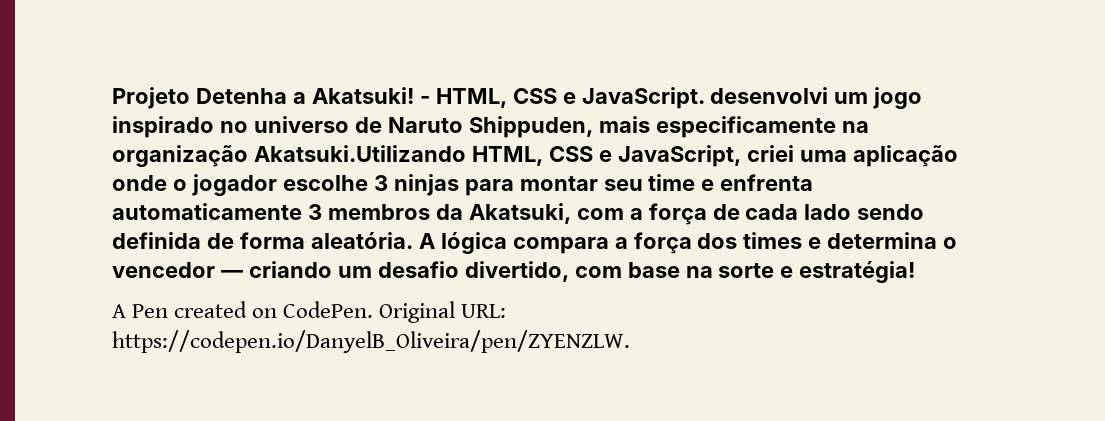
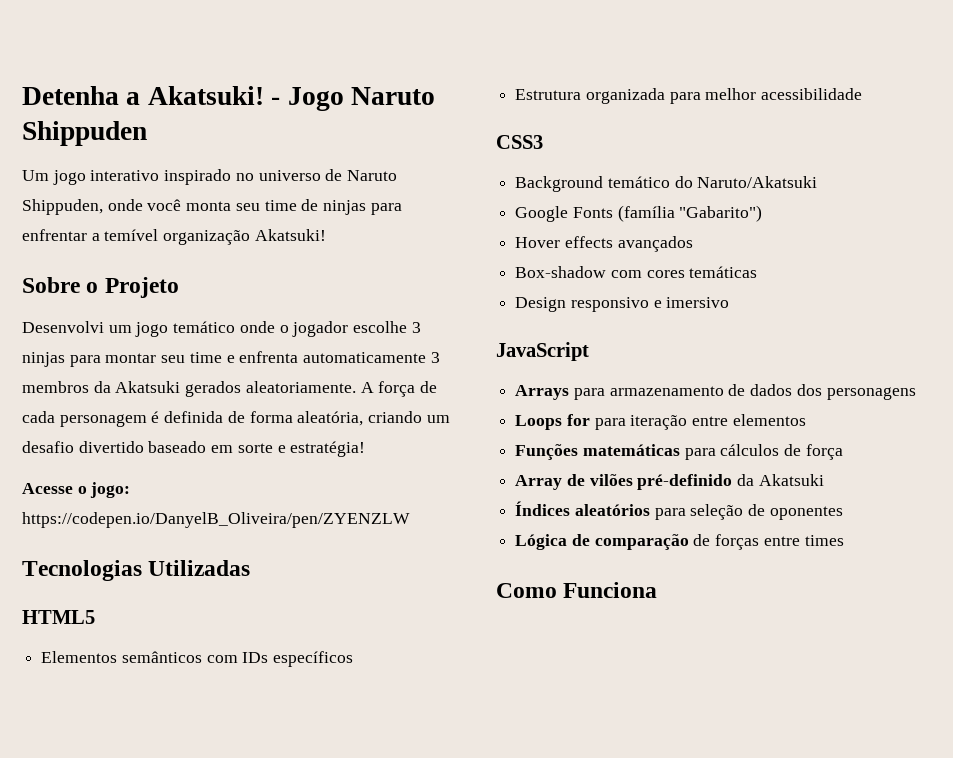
- Projeto Detenha a Akatsuki!
+ Detenha a Akatsuki!
- - HTML, CSS e JavaScript. desenvolvi um jogo inspirado no universo de Naruto Shippuden, mais especificamente na organização Akatsuki.Utilizando HTML, CSS e JavaScript, criei uma aplicação onde o jogador escolhe 3 ninjas para montar seu time e enfrenta automaticamente 3 membros da Akatsuki, com a força de cada lado sendo definida de forma aleatória. A lógica compara a força dos times e determina o vencedor — criando um desafio divertido, com base na sorte e estratégia!
- A Pen created on CodePen. Original URL: https://codepen.io/DanyelB_Oliveira/pen/ZYENZLW.
+ - Jogo Naruto Shippuden
+ Um jogo interativo inspirado no universo de Naruto Shippuden, onde você monta seu time de ninjas para enfrentar a temível organização Akatsuki!
+ Sobre o Projeto
+ Desenvolvi um jogo temático onde o jogador escolhe 3 ninjas para montar seu time e enfrenta automaticamente 3 membros da Akatsuki gerados aleatoriamente. A força de cada personagem é definida de forma aleatória, criando um desafio divertido baseado em sorte e estratégia!
+ Acesse o jogo: https://codepen.io/DanyelB_Oliveira/pen/ZYENZLW
+ Tecnologias Utilizadas
+ HTML5
+ Elementos semânticos com IDs específicos
+ Estrutura organizada para melhor acessibilidade
+ CSS3
+ Background temático do Naruto/Akatsuki
+ Google Fonts (família "Gabarito")
+ Hover effects avançados
+ Box-shadow com cores temáticas
+ Design responsivo e imersivo
+ JavaScript
+ Arrays para armazenamento de dados dos personagens
+ Loops for para iteração entre elementos
+ Funções matemáticas para cálculos de força
+ Array de vilões pré-definido da Akatsuki
+ Índices aleatórios para seleção de oponentes
+ Lógica de comparação de forças entre times
+ Como Funciona

